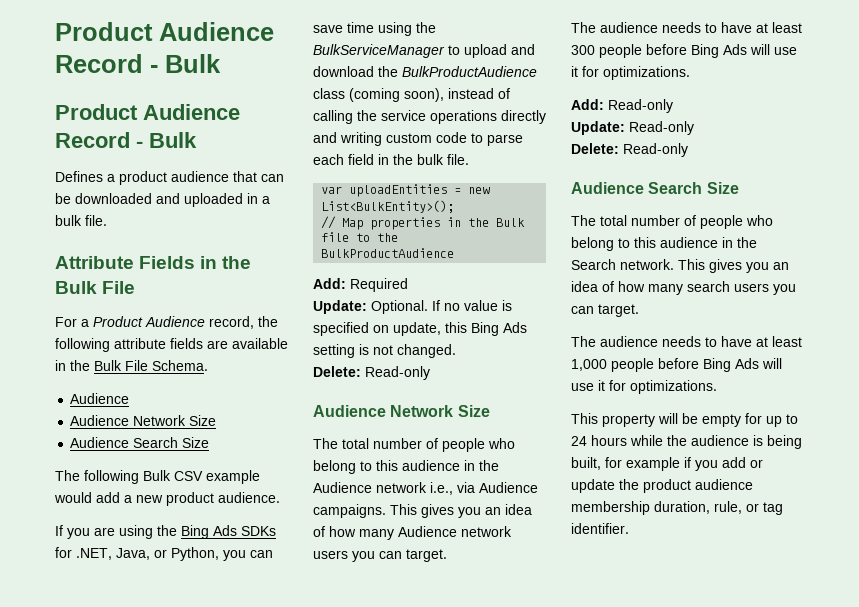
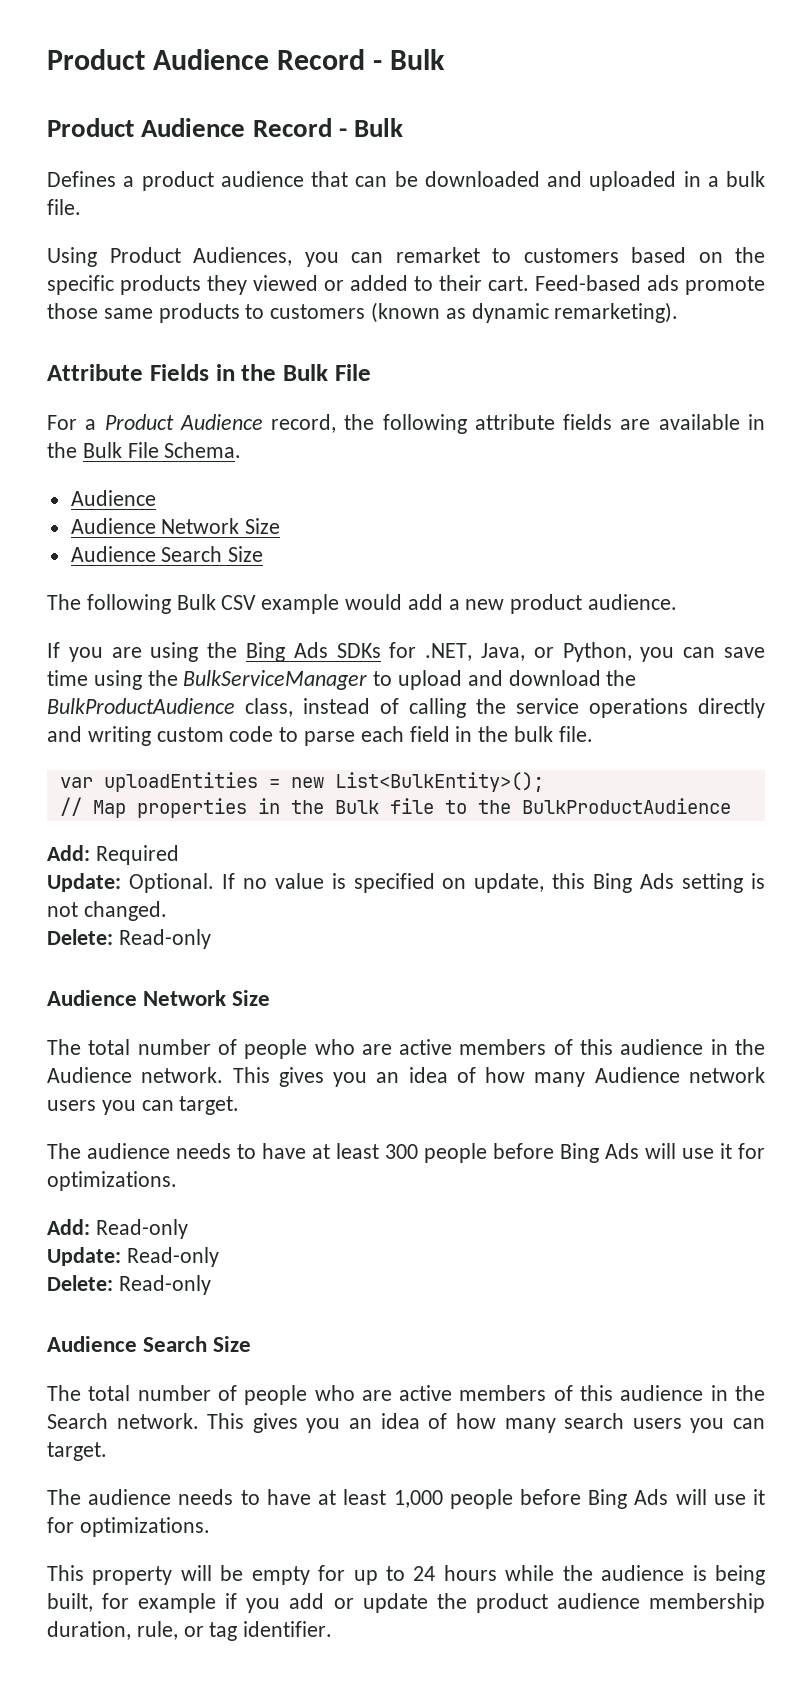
+ Using Product Audiences, you can remarket to customers based on the specific products they viewed or added to their cart. Feed-based ads promote those same products to customers (known as dynamic remarketing).
- If you are using the Bing Ads SDKs for .NET, Java, or Python, you can save time using the BulkServiceManager to upload and download the BulkProductAudience class (coming soon), instead of calling the service operations directly and writing custom code to parse each field in the bulk file.
+ If you are using the Bing Ads SDKs for .NET, Java, or Python, you can save time using the BulkServiceManager to upload and download the BulkProductAudience class, instead of calling the service operations directly and writing custom code to parse each field in the bulk file.
- The total number of people who belong to this audience in the Audience network i.e., via Audience campaigns.
+ The total number of people who are active members of this audience in the Audience network.
- The total number of people who belong to this audience in the Search network.
+ The total number of people who are active members of this audience in the Search network.

